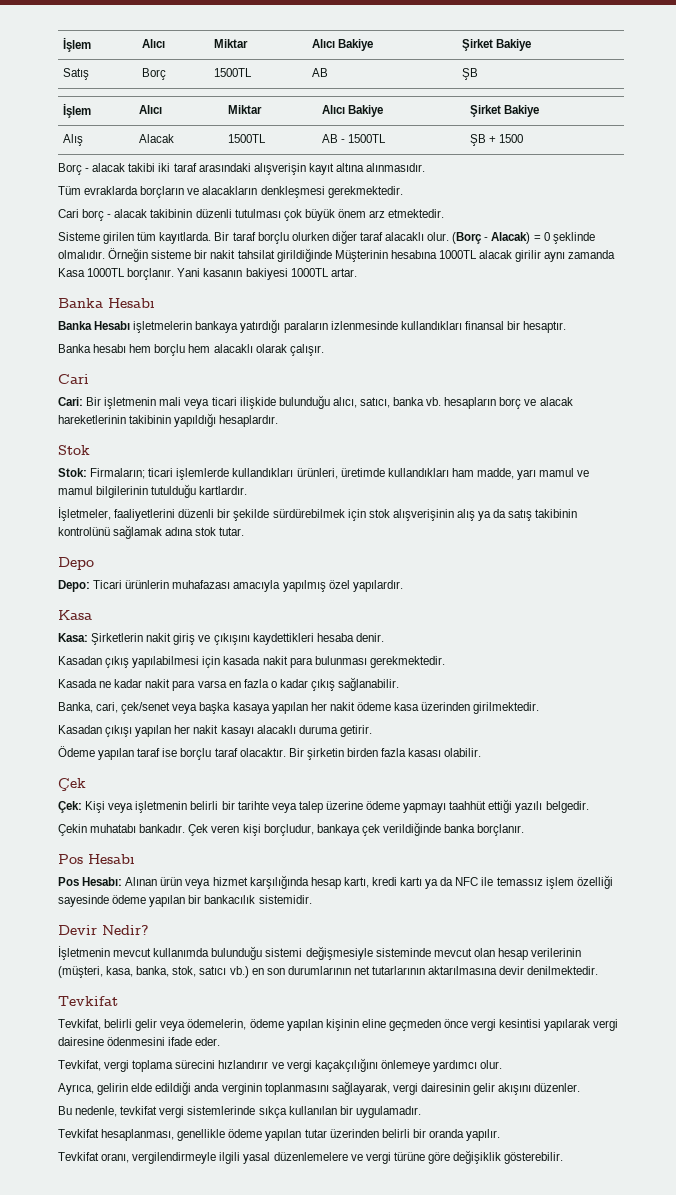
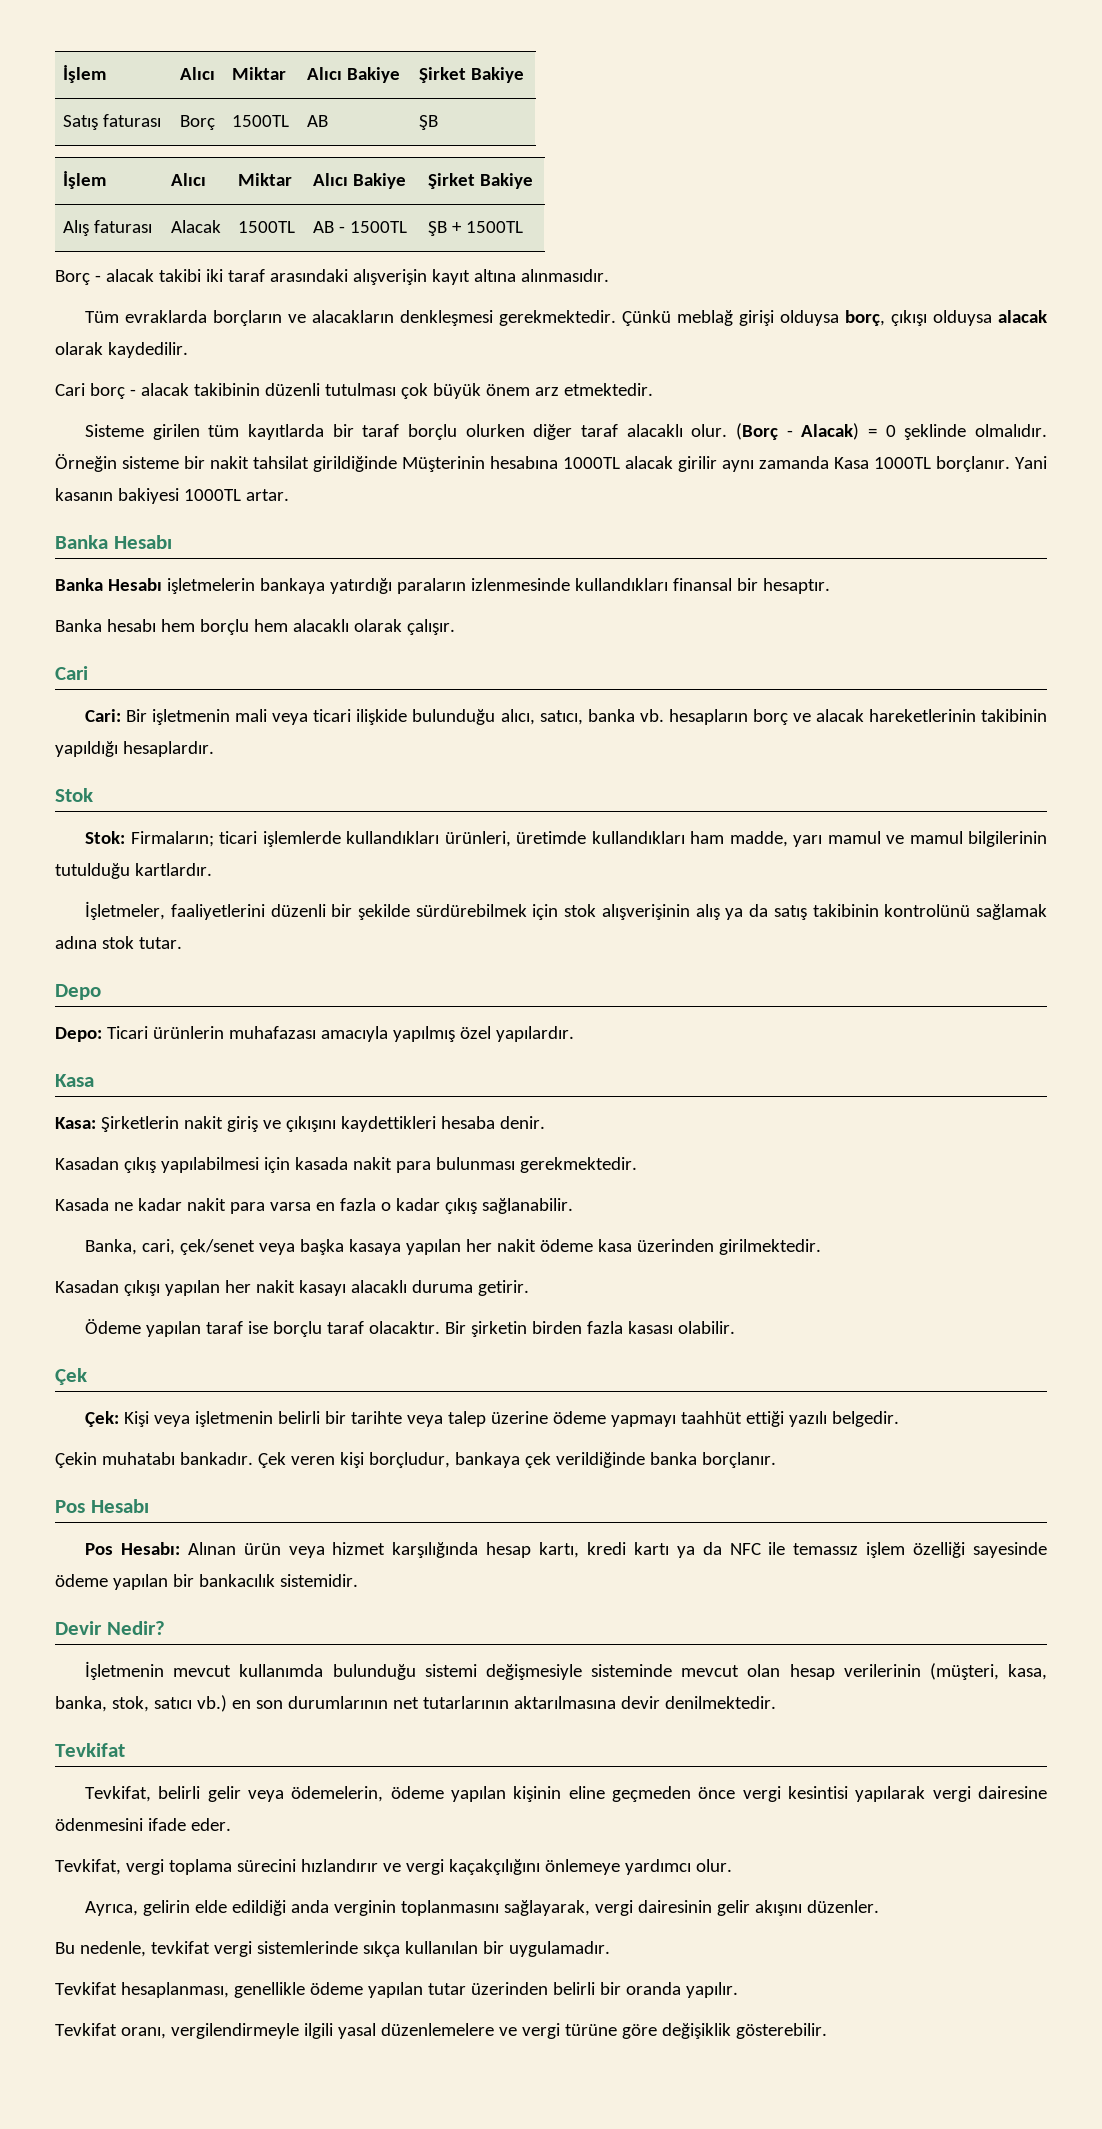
- Satış | Borç | 1500TL | AB | ŞB
+ Satış faturası | Borç | 1500TL | AB | ŞB
- Alış | Alacak | 1500TL | AB - 1500TL | ŞB + 1500
+ Alış faturası | Alacak | 1500TL | AB - 1500TL | ŞB + 1500TL
+ Çünkü meblağ girişi olduysa borç, çıkışı olduysa alacak olarak kaydedilir.
- Sisteme girilen tüm kayıtlarda. Bir taraf borçlu olurken diğer taraf alacaklı olur.
+ Sisteme girilen tüm kayıtlarda bir taraf borçlu olurken diğer taraf alacaklı olur.

